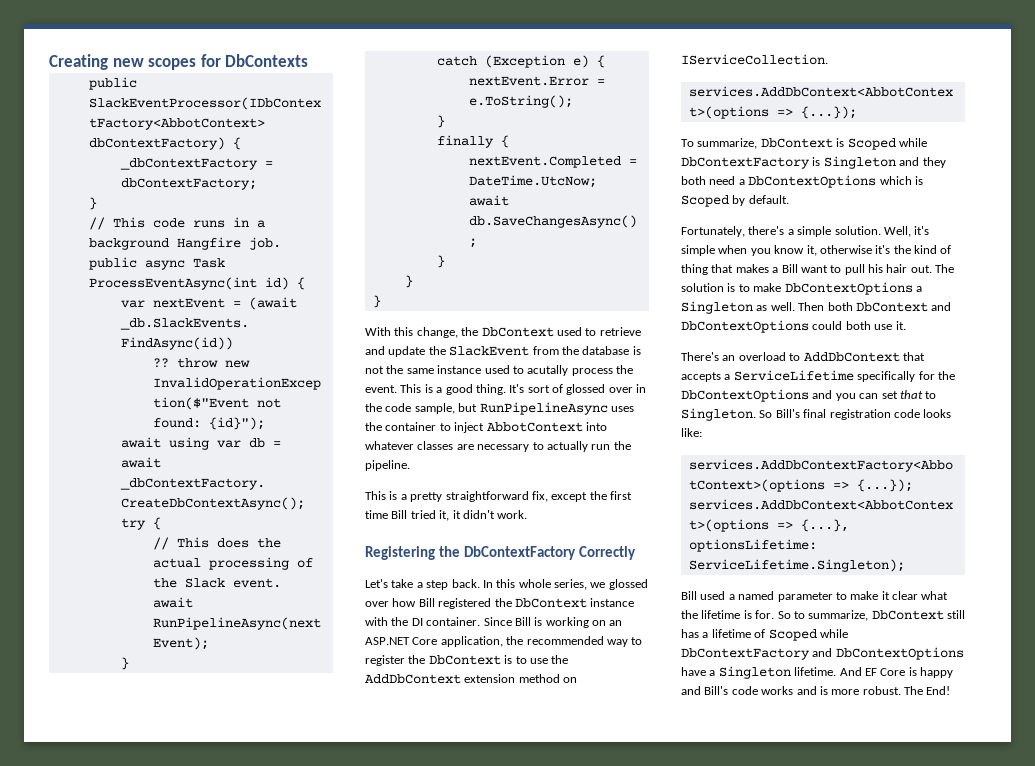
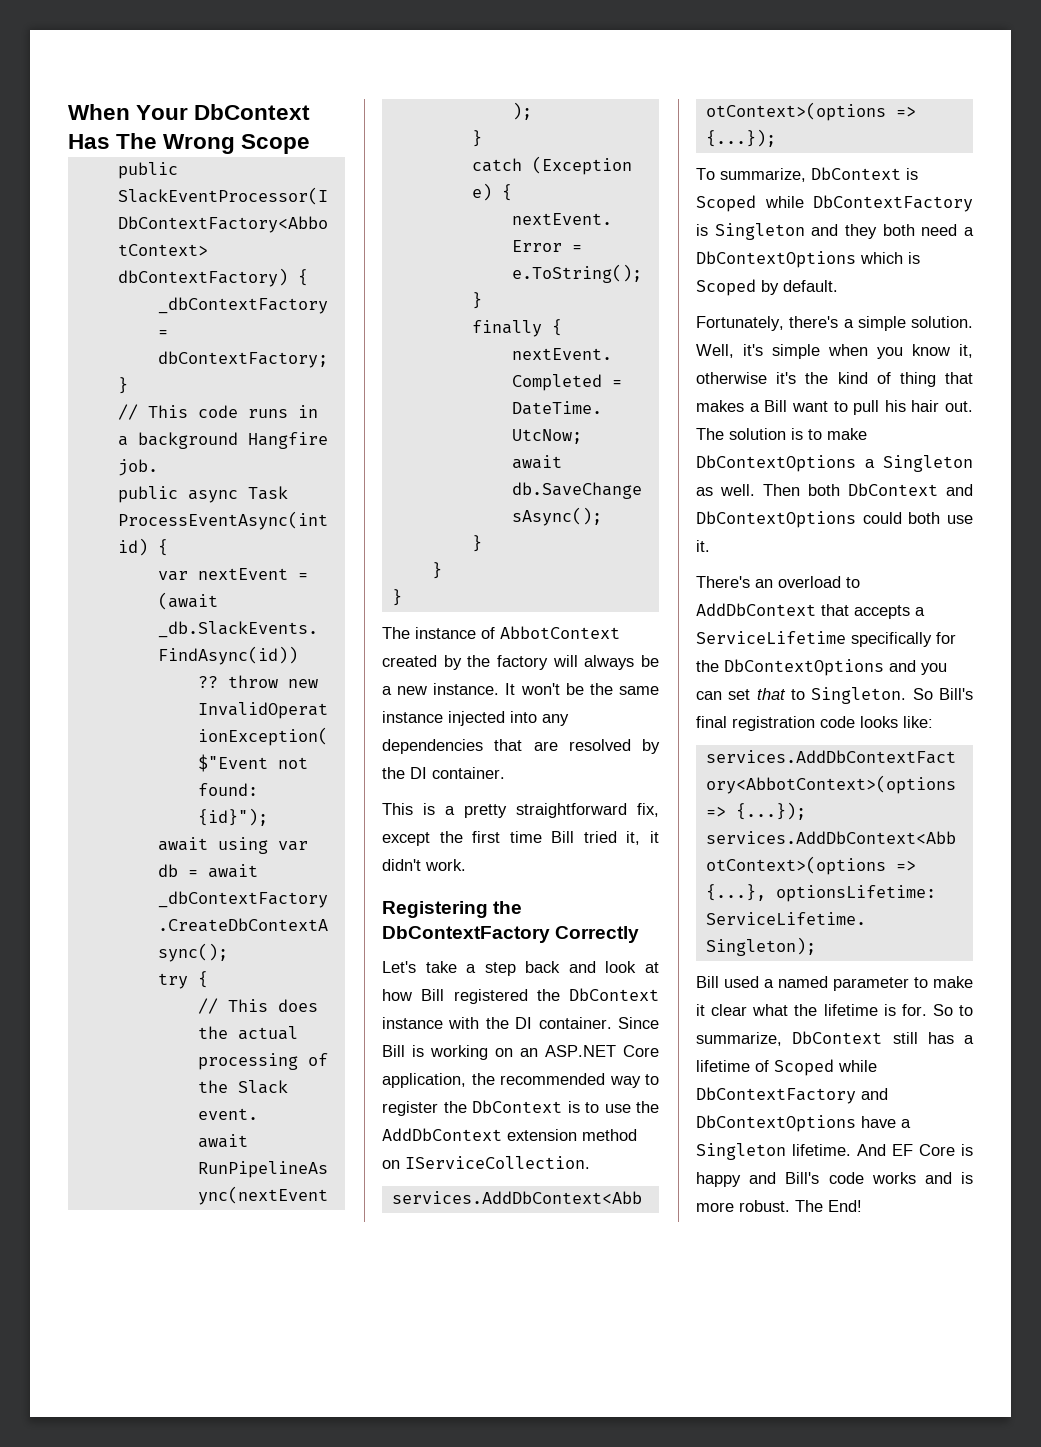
- Creating new scopes for DbContexts
+ When Your DbContext Has The Wrong Scope
- With this change, the DbContext used to retrieve and update the SlackEvent from the database is not the same instance used to acutally process the event. This is a good thing. It's sort of glossed over in the code sample, but RunPipelineAsync uses the container to inject AbbotContext into whatever classes are necessary to actually run the pipeline.
+ The instance of AbbotContext created by the factory will always be a new instance. It won't be the same instance injected into any dependencies that are resolved by the DI container.
- Let's take a step back. In this whole series, we glossed over how Bill registered the DbContext instance with the DI container.
+ Let's take a step back and look at how Bill registered the DbContext instance with the DI container.

